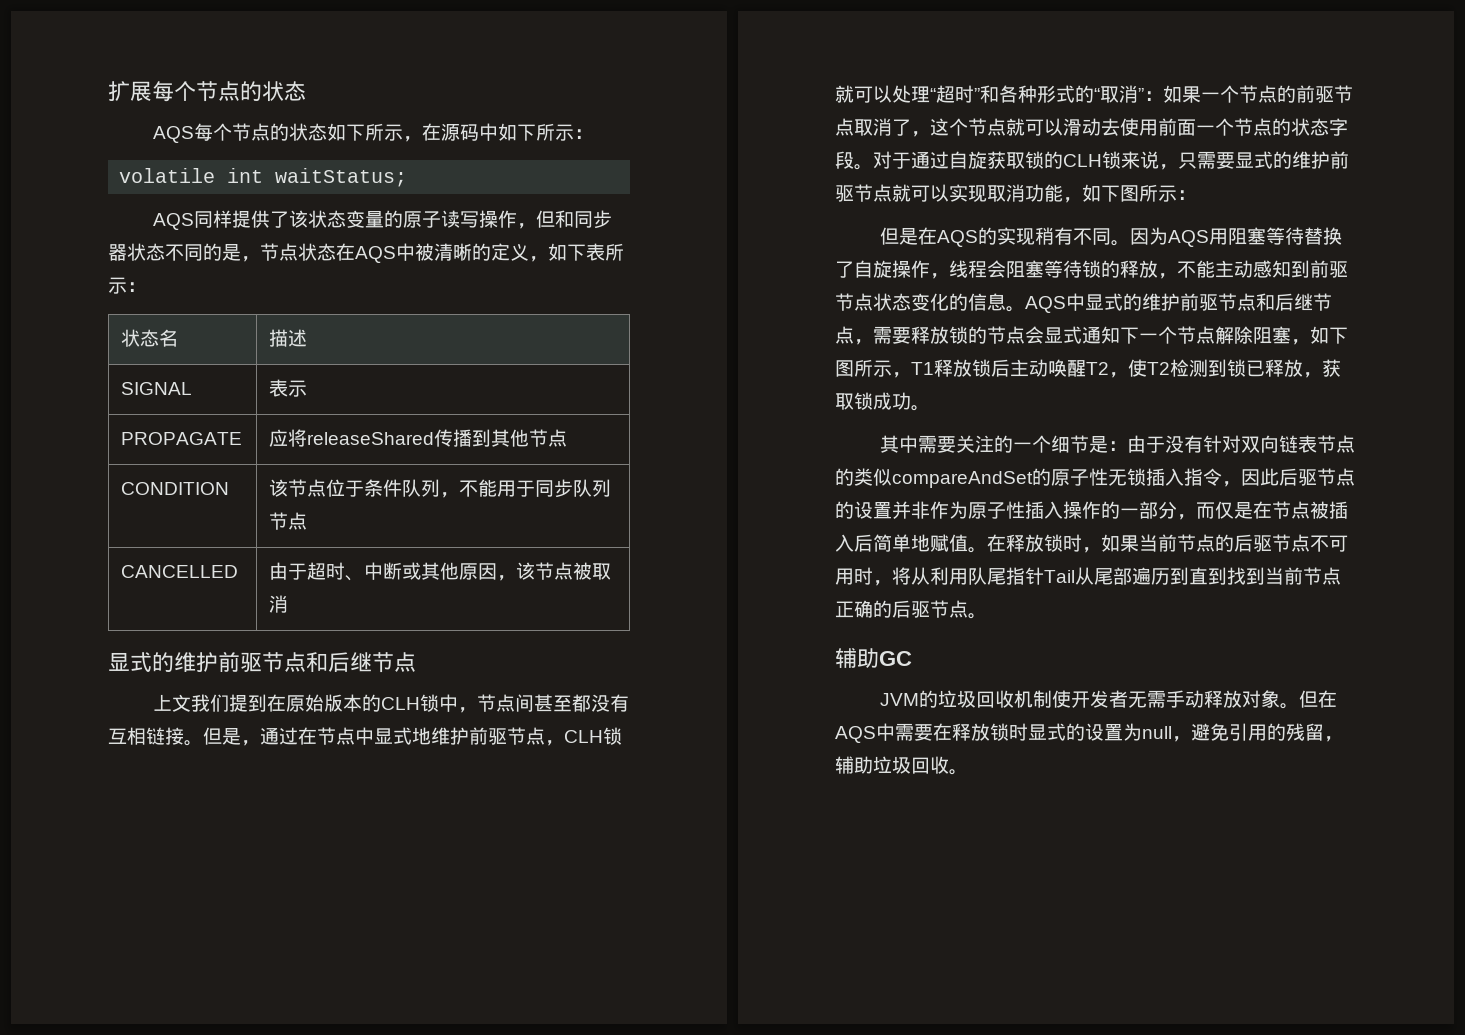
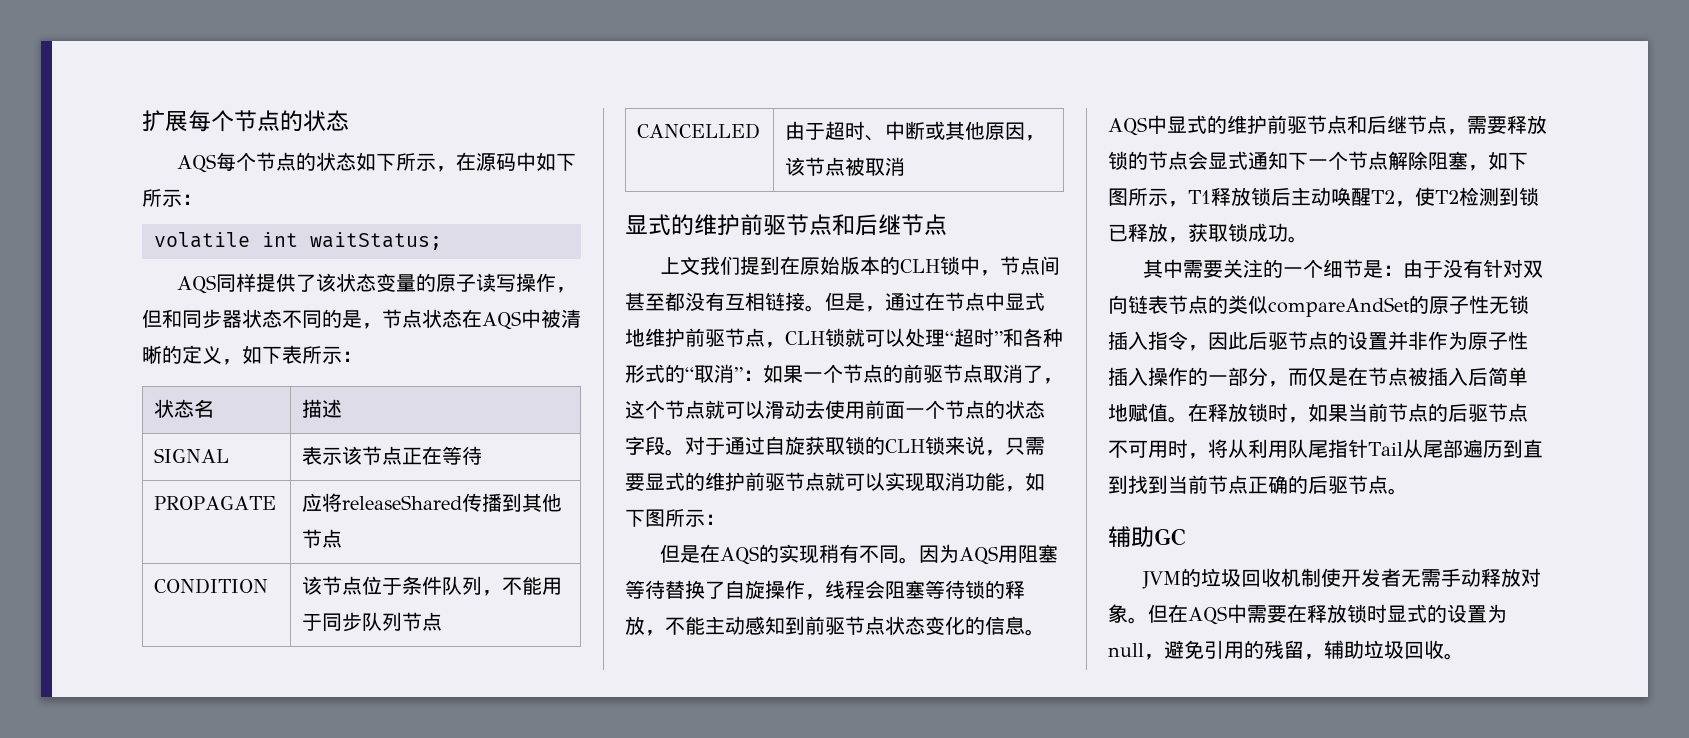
- SIGNAL | 表示
+ SIGNAL | 表示该节点正在等待

